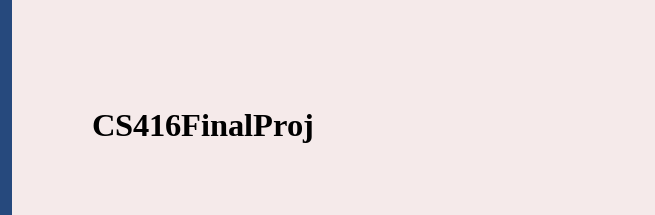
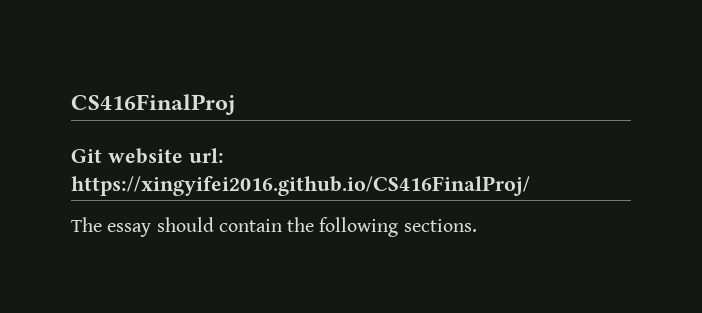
+ Git website url: https://xingyifei2016.github.io/CS416FinalProj/
+ The essay should contain the following sections.

